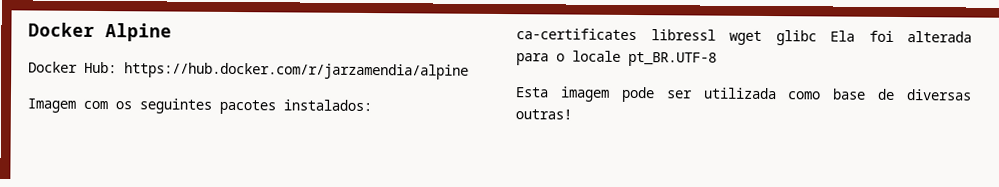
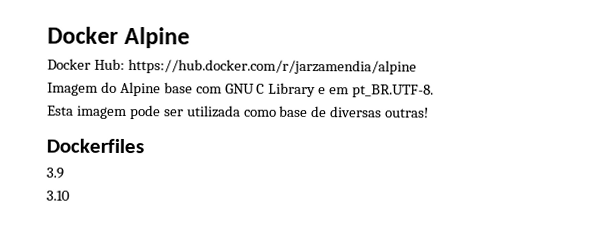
- Imagem com os seguintes pacotes instalados: ca-certificates libressl wget glibc Ela foi alterada para o locale pt_BR.UTF-8
+ Imagem do Alpine base com GNU C Library e em pt_BR.UTF-8.
+ Dockerfiles
+ 3.9
+ 3.10

